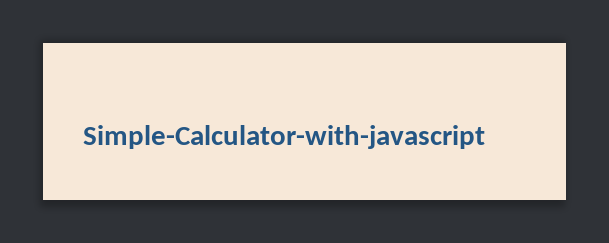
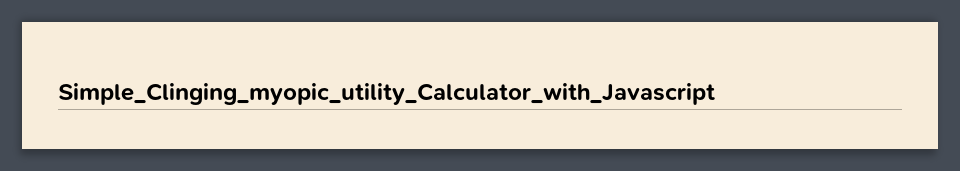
- Simple-Calculator-with-javascript
+ Simple_Clinging_myopic_utility_Calculator_with_Javascript

